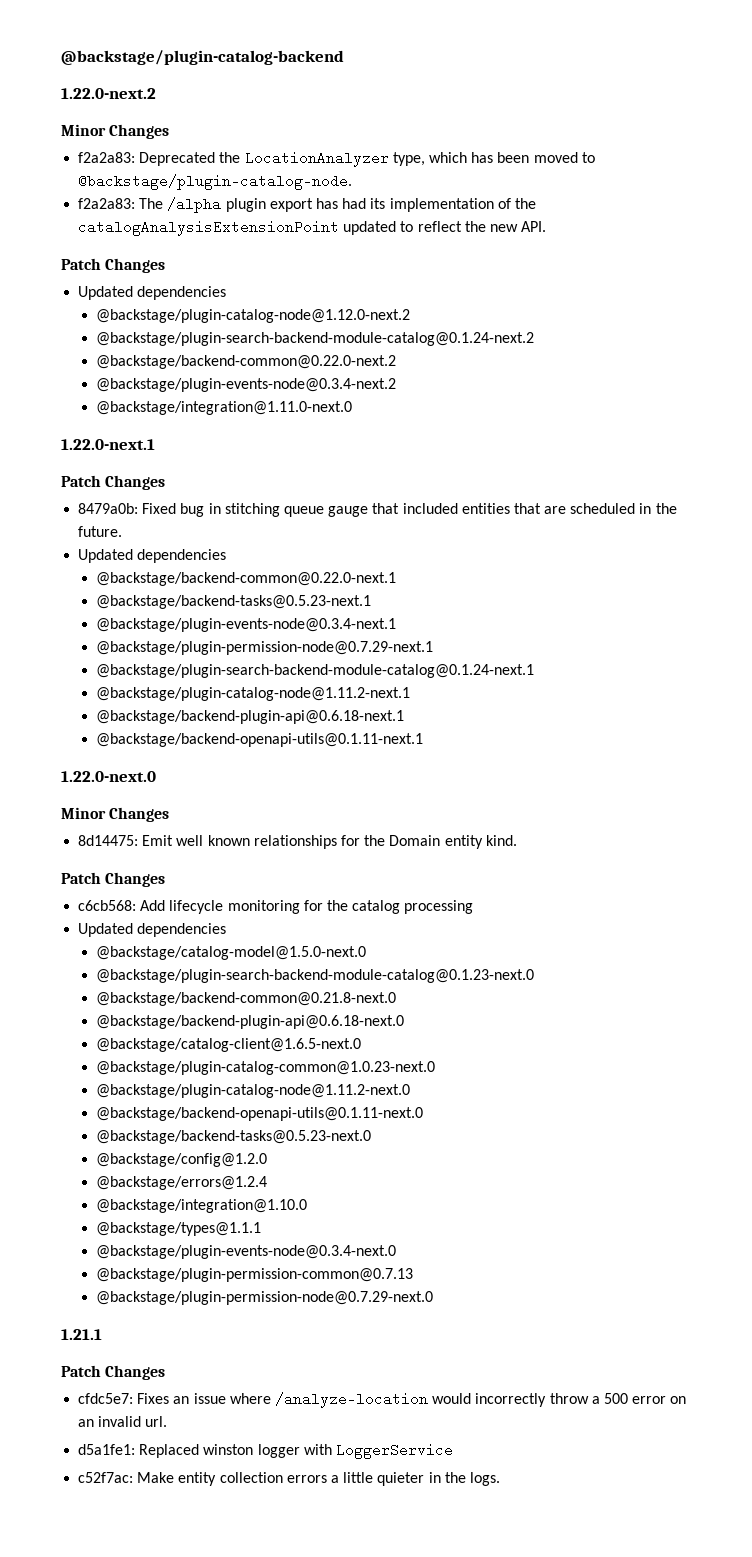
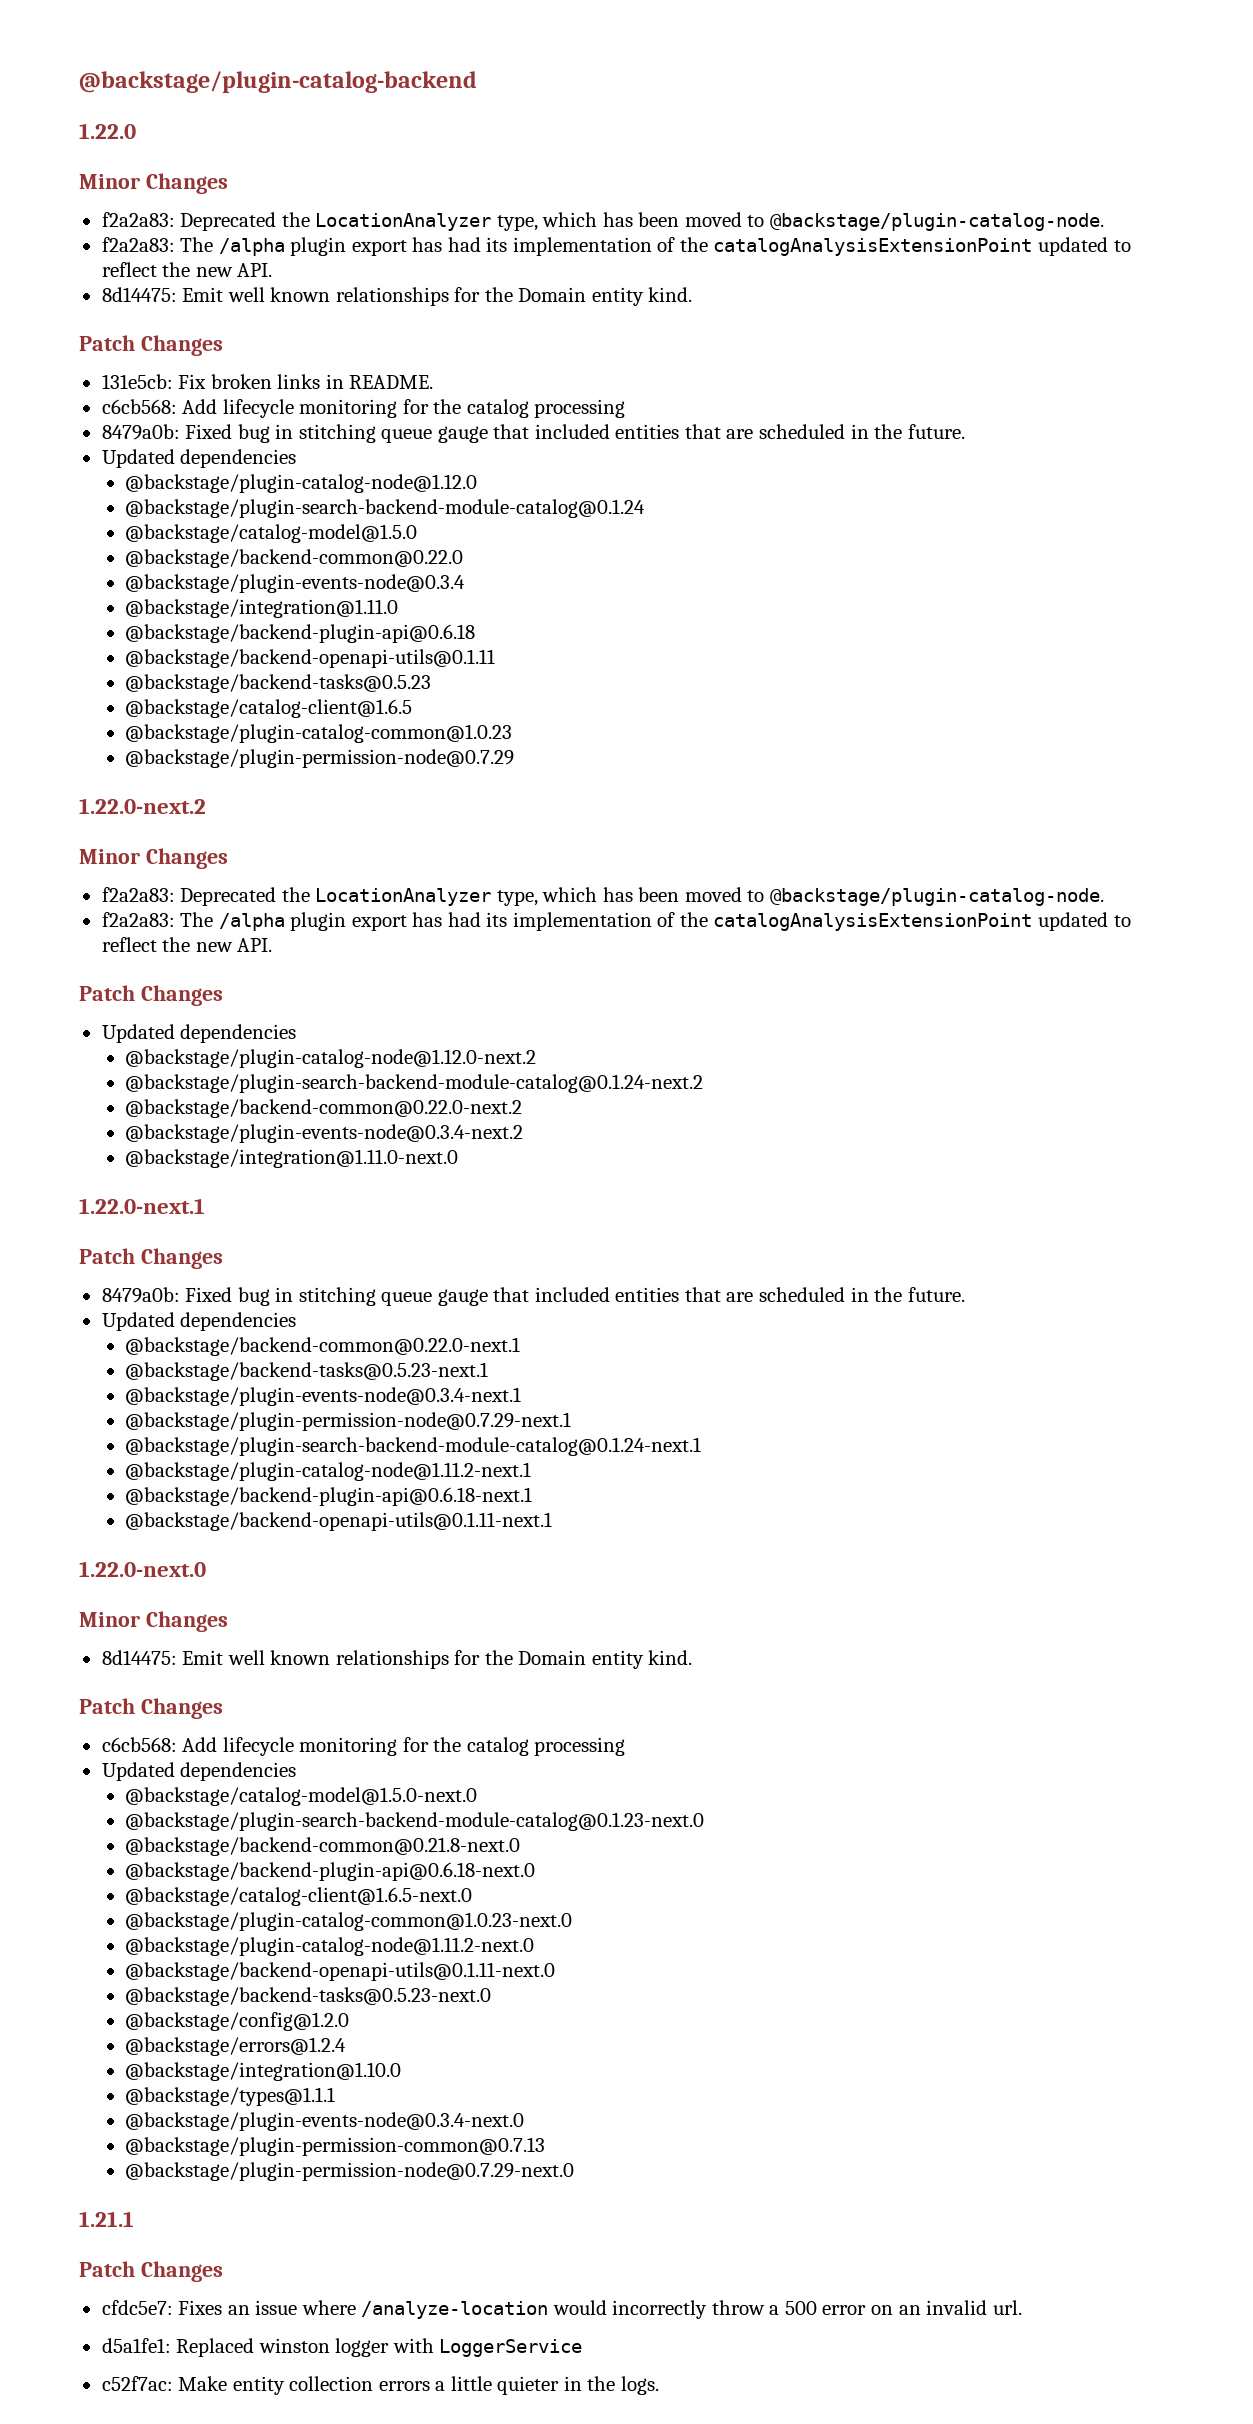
+ 1.22.0
+ Minor Changes
+ f2a2a83: Deprecated the LocationAnalyzer type, which has been moved to @backstage/plugin-catalog-node.
+ f2a2a83: The /alpha plugin export has had its implementation of the catalogAnalysisExtensionPoint updated to reflect the new API.
+ 8d14475: Emit well known relationships for the Domain entity kind.
+ Patch Changes
+ 131e5cb: Fix broken links in README.
+ c6cb568: Add lifecycle monitoring for the catalog processing
+ 8479a0b: Fixed bug in stitching queue gauge that included entities that are scheduled in the future.
+ Updated dependencies
+ @backstage/plugin-catalog-node@1.12.0
+ @backstage/plugin-search-backend-module-catalog@0.1.24
+ @backstage/catalog-model@1.5.0
+ @backstage/backend-common@0.22.0
+ @backstage/plugin-events-node@0.3.4
+ @backstage/integration@1.11.0
+ @backstage/backend-plugin-api@0.6.18
+ @backstage/backend-openapi-utils@0.1.11
+ @backstage/backend-tasks@0.5.23
+ @backstage/catalog-client@1.6.5
+ @backstage/plugin-catalog-common@1.0.23
+ @backstage/plugin-permission-node@0.7.29

